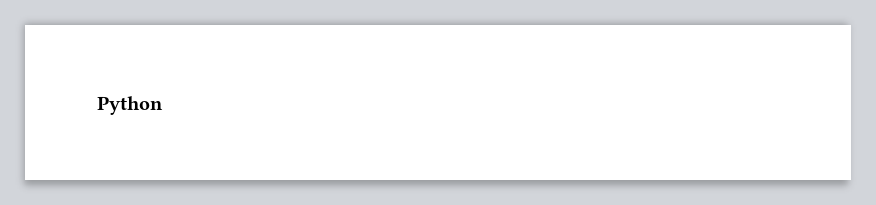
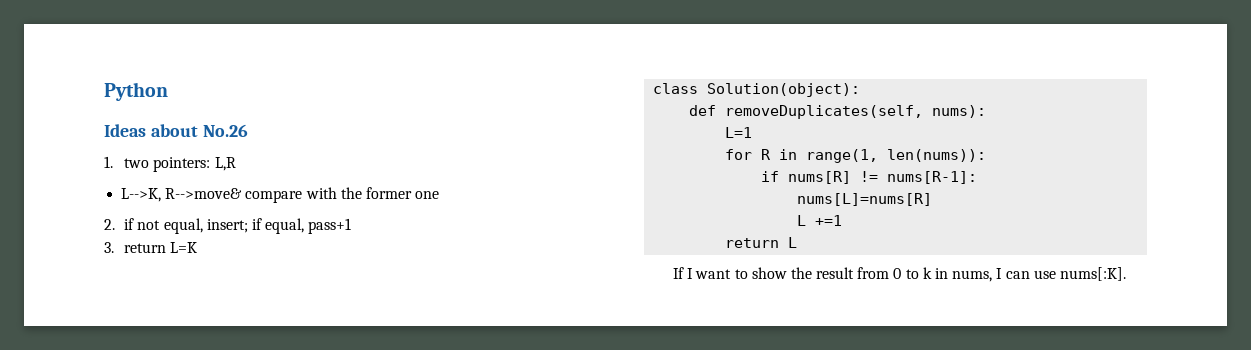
+ Ideas about No.26
+ 1. two pointers: L,R
+ L-->K, R-->move& compare with the former one
+ 2. if not equal, insert; if equal, pass+1
+ 3. return L=K
+ class Solution(object):
+ def removeDuplicates(self, nums):
+ L=1
+ for R in range(1, len(nums)):
+ if nums[R] != nums[R-1]:
+ nums[L]=nums[R]
+ L +=1
+ return L
+ If I want to show the result from 0 to k in nums, I can use nums[:K].

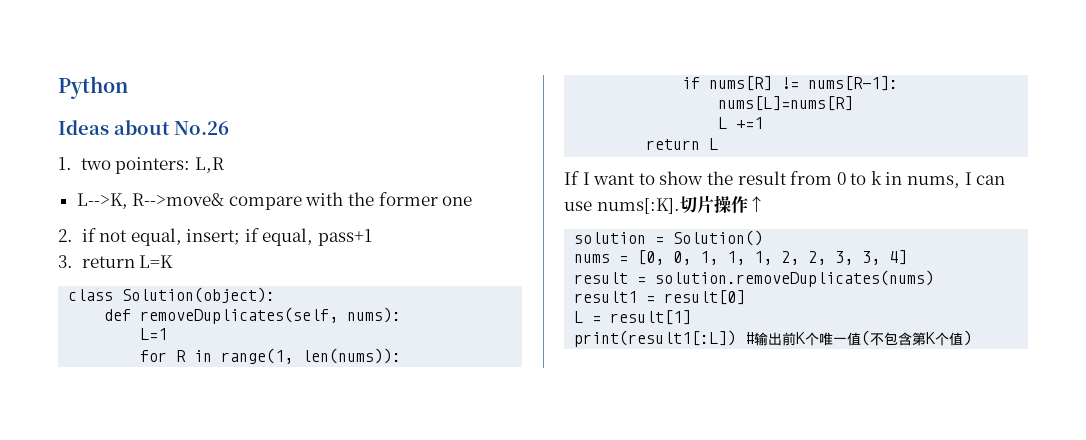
+ 切片操作↑
+ solution = Solution()
+ nums = [0, 0, 1, 1, 1, 2, 2, 3, 3, 4]
+ result = solution.removeDuplicates(nums)
+ result1 = result[0]
+ L = result[1]
+ print(result1[:L]) #输出前K个唯一值(不包含第K个值)

